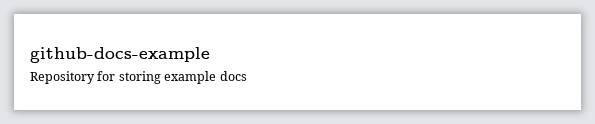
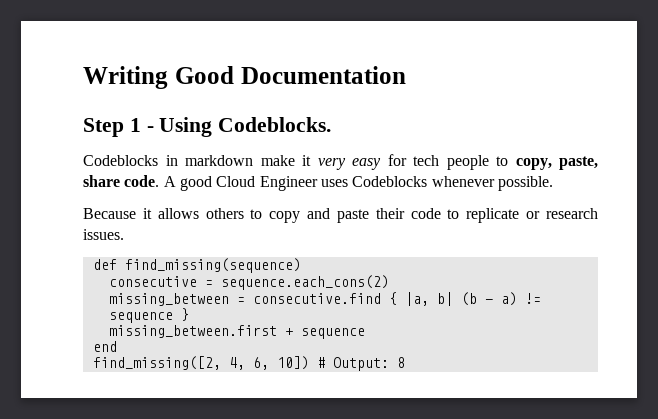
- github-docs-example
- Repository for storing example docs
+ Writing Good Documentation
+ Step 1 - Using Codeblocks.
+ Codeblocks in markdown make it very easy for tech people to copy, paste, share code. A good Cloud Engineer uses Codeblocks whenever possible.
+ Because it allows others to copy and paste their code to replicate or research issues.
+ def find_missing(sequence)
+ consecutive = sequence.each_cons(2)
+ missing_between = consecutive.find { |a, b| (b - a) != sequence }
+ missing_between.first + sequence
+ end
+ find_missing([2, 4, 6, 10]) # Output: 8

